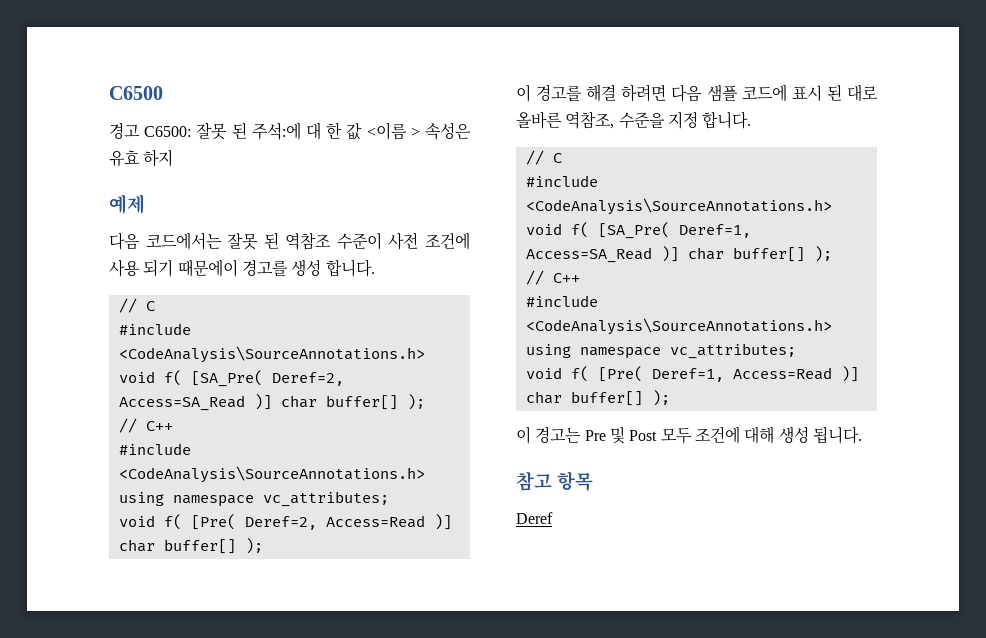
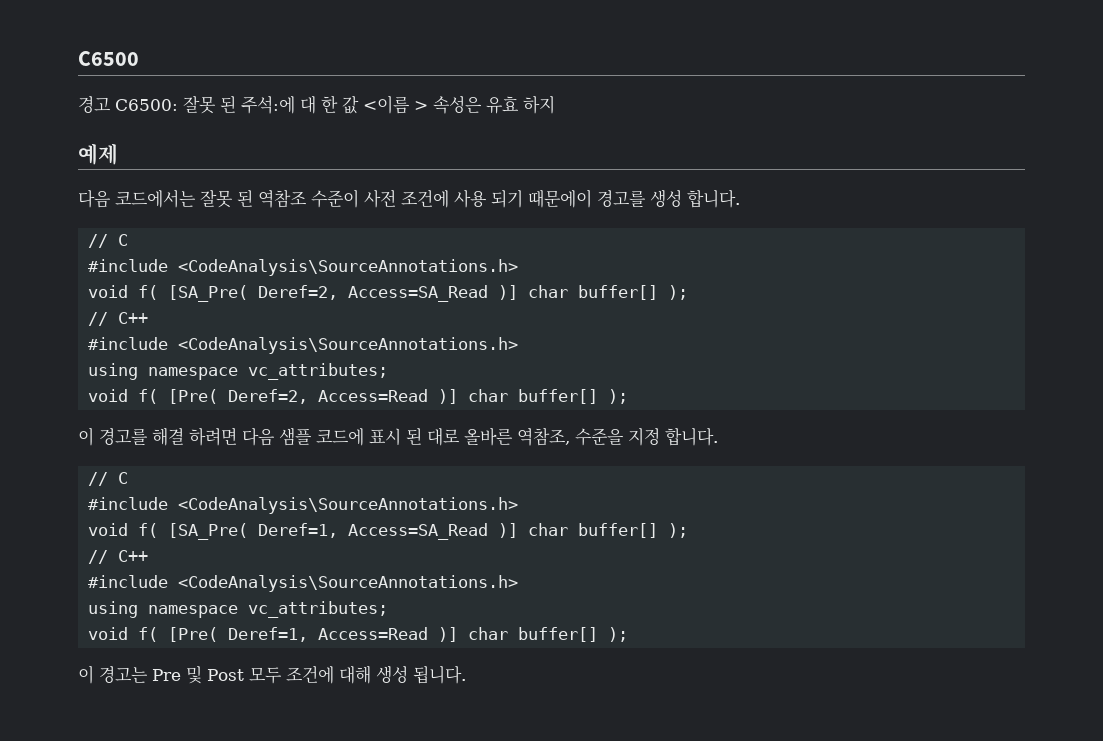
- 참고 항목
- Deref

